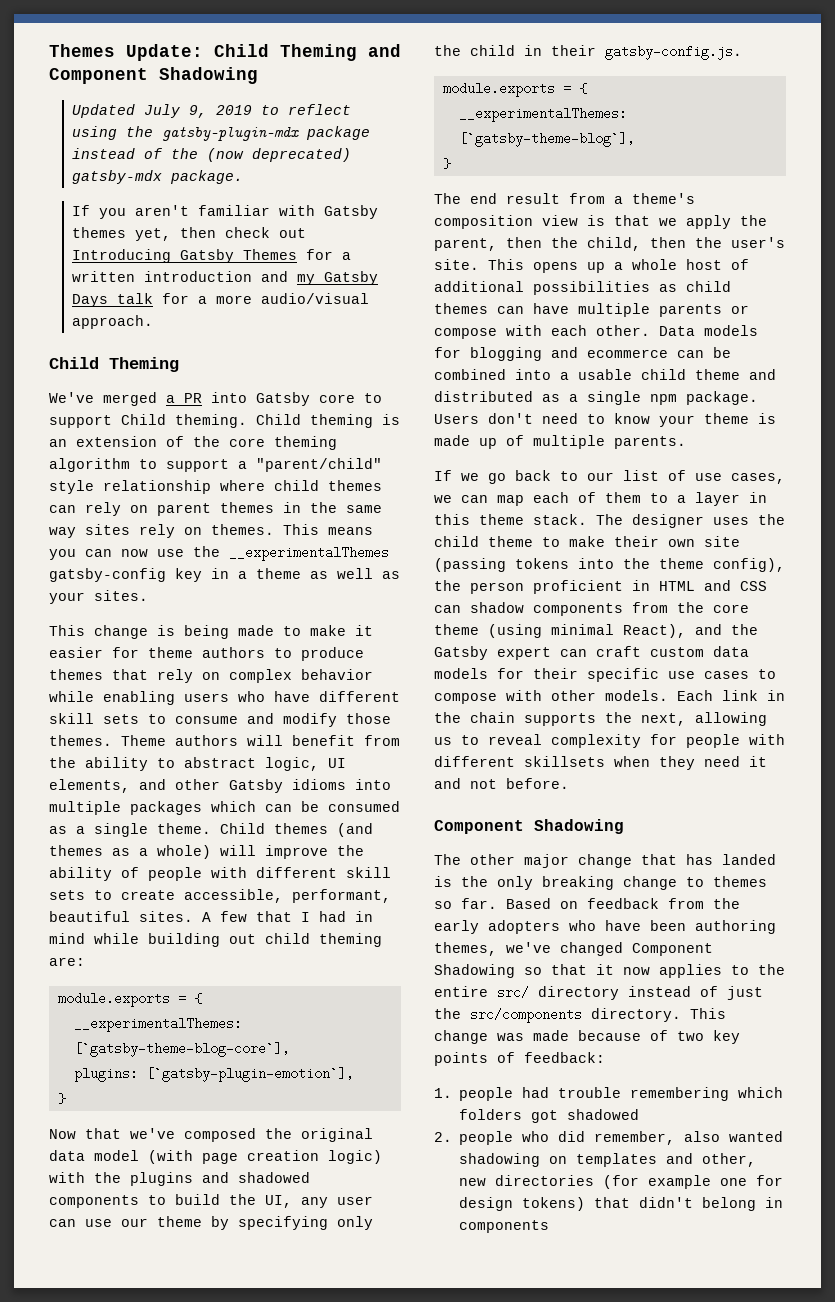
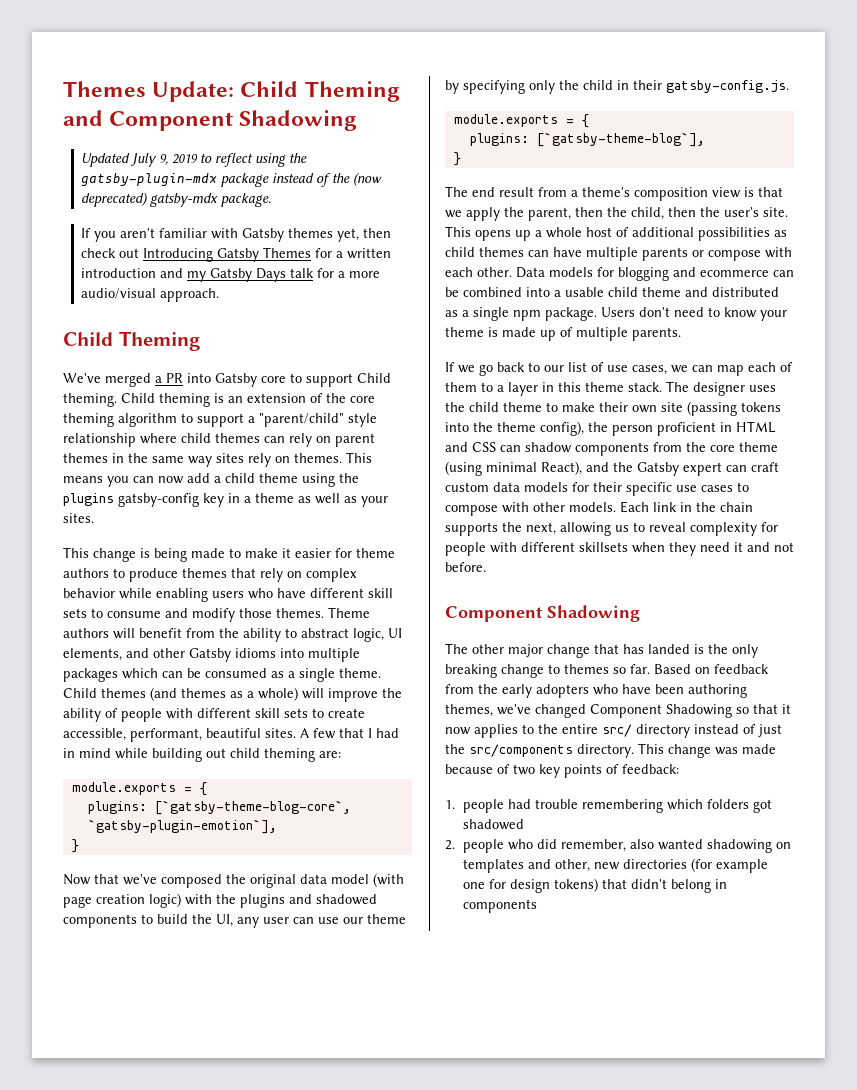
- This means you can now use the __experimentalThemes gatsby-config key in a theme as well as your sites.
+ This means you can now add a child theme using the plugins gatsby-config key in a theme as well as your sites.
- __experimentalThemes: [`gatsby-theme-blog-core`],
- plugins: [`gatsby-plugin-emotion`],
+ plugins: [`gatsby-theme-blog-core`, `gatsby-plugin-emotion`],
- __experimentalThemes: [`gatsby-theme-blog`],
+ plugins: [`gatsby-theme-blog`],

